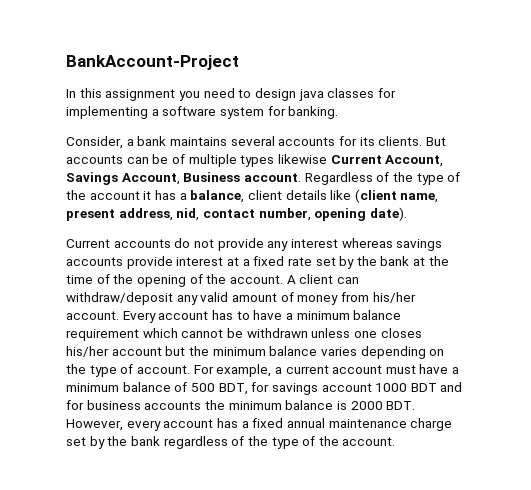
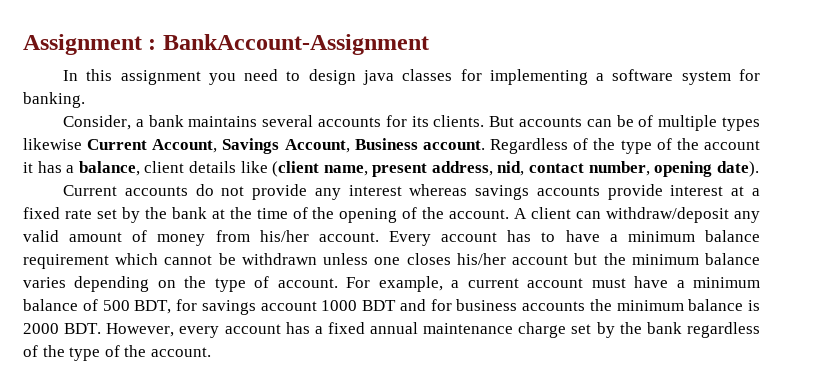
- BankAccount-Project
+ Assignment : BankAccount-Assignment

